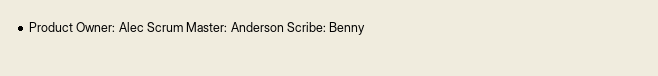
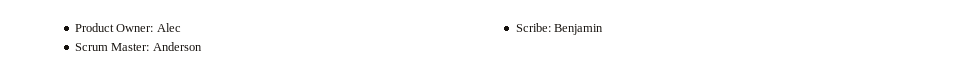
- Product Owner: Alec Scrum Master: Anderson Scribe: Benny
+ Product Owner: Alec
+ Scrum Master: Anderson
+ Scribe: Benjamin

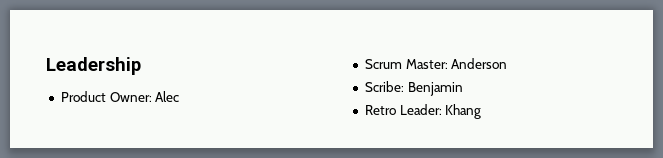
+ Leadership
+ Retro Leader: Khang

